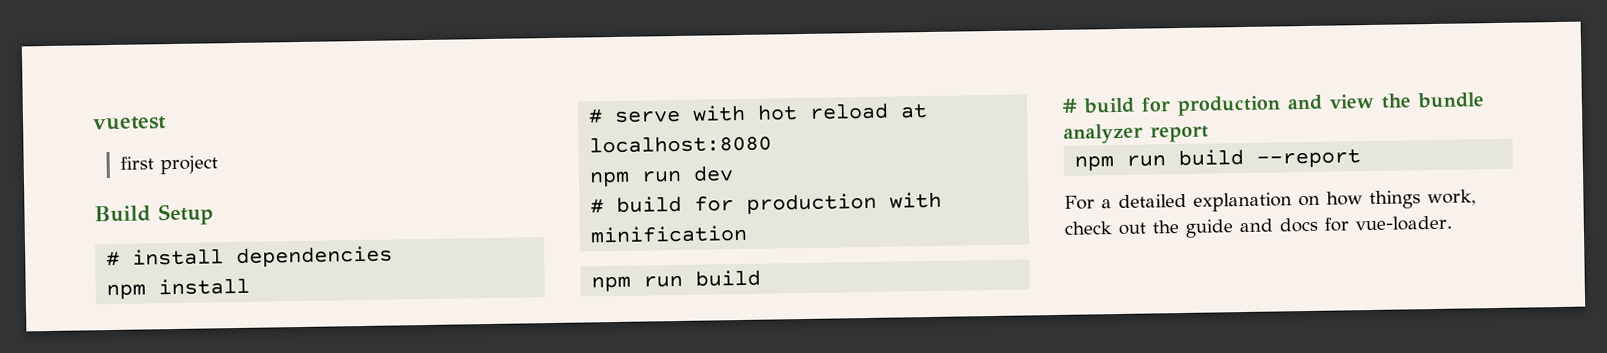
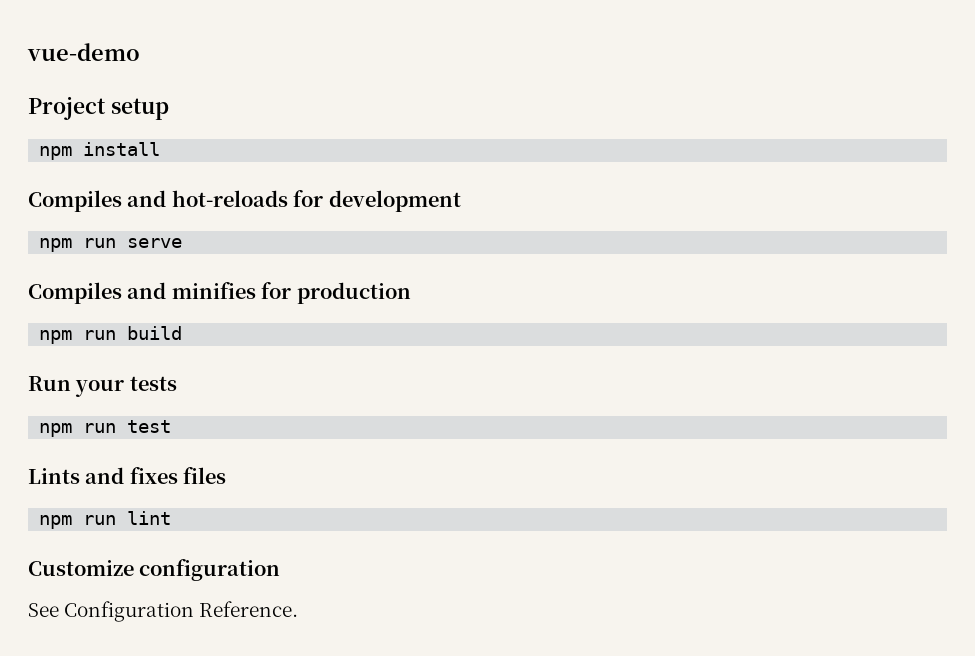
- vuetest
- first project
- Build Setup
- # install dependencies
+ vue-demo
+ Project setup
  npm install
- # serve with hot reload at localhost:8080
- npm run dev
- # build for production with minification
+ Compiles and hot-reloads for development
+ npm run serve
+ Compiles and minifies for production
- # build for production and view the bundle analyzer report
- npm run build --report
- For a detailed explanation on how things work, check out the guide and docs for vue-loader.
+ Run your tests
+ npm run test
+ Lints and fixes files
+ npm run lint
+ Customize configuration
+ See Configuration Reference.

